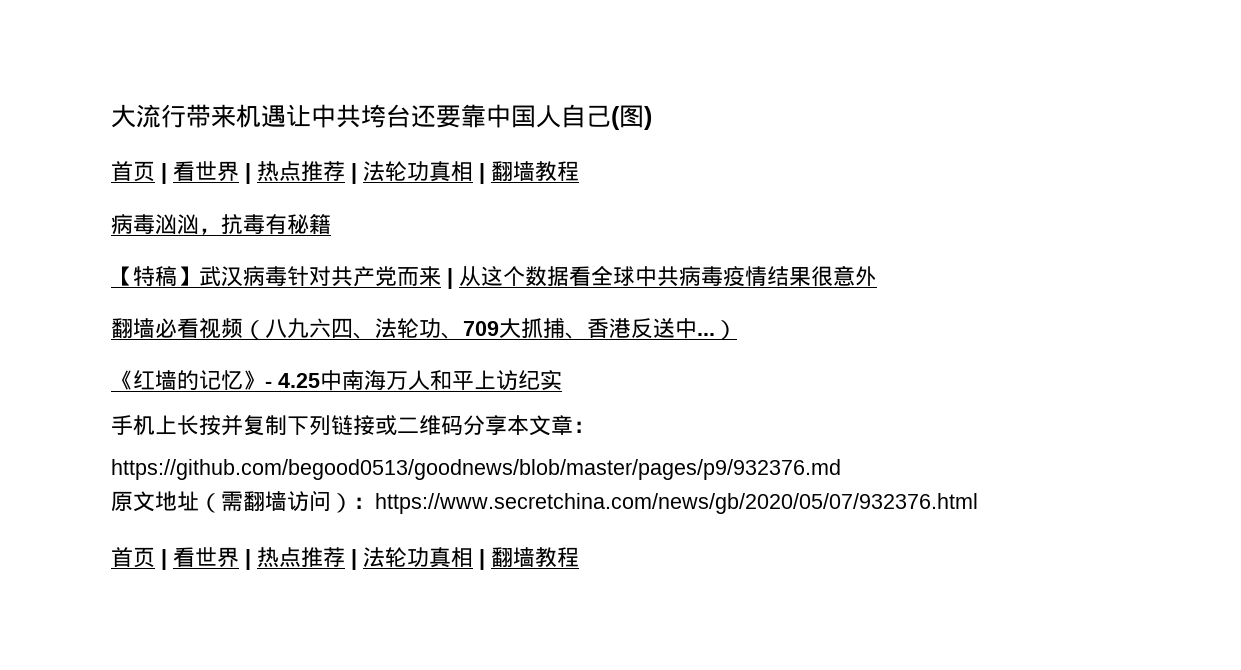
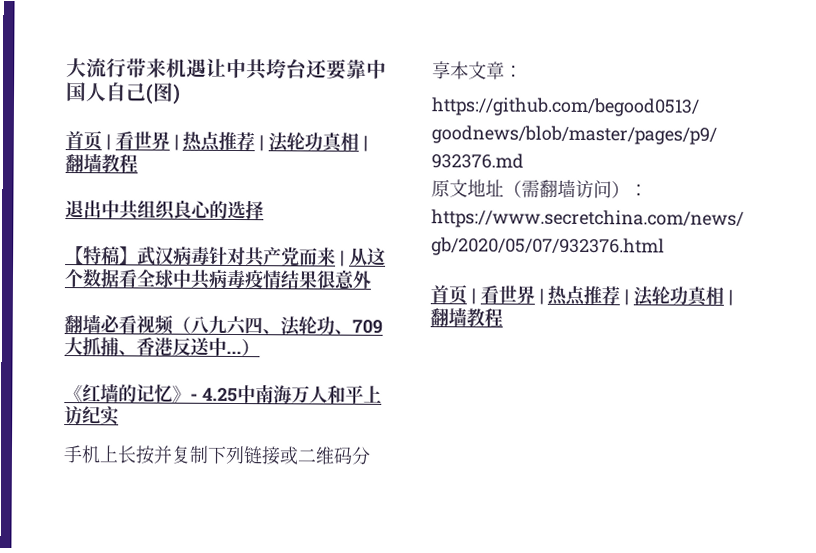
- 病毒汹汹，抗毒有秘籍
+ 退出中共组织良心的选择

